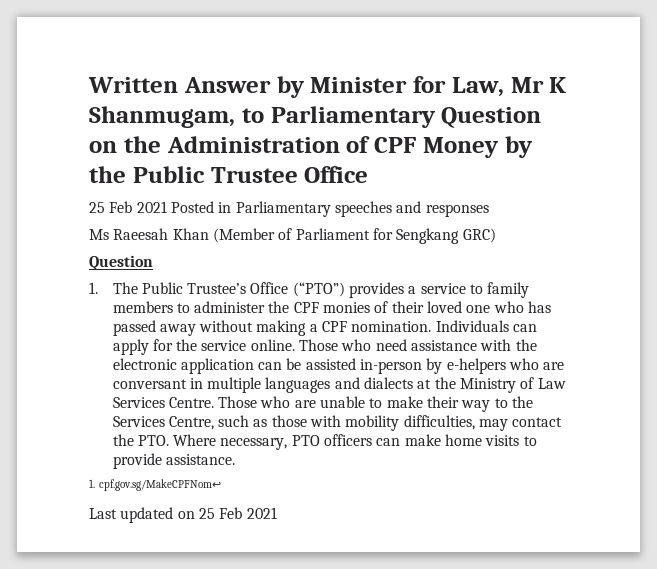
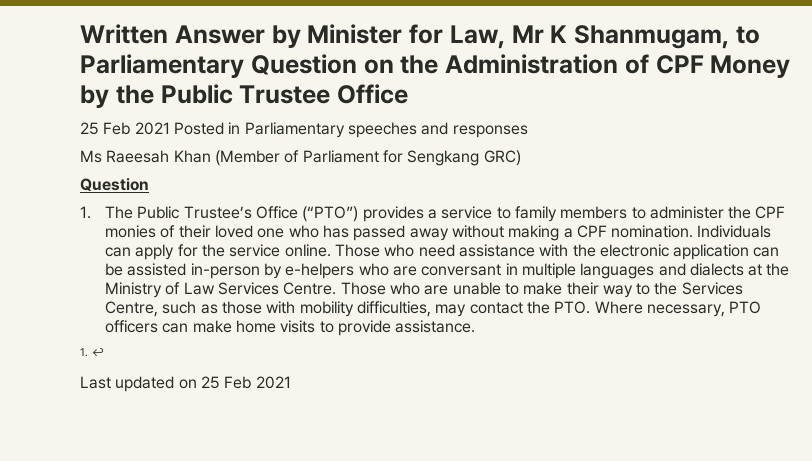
- 1. cpf.gov.sg/MakeCPFNom↩
+ 1. ↩

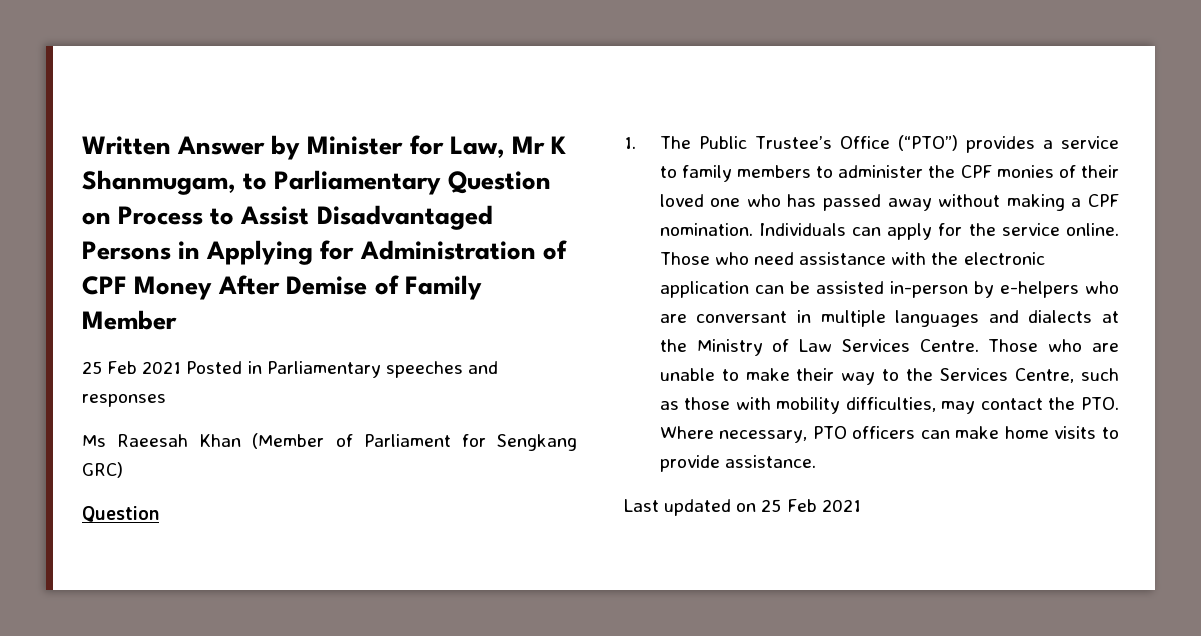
- Written Answer by Minister for Law, Mr K Shanmugam, to Parliamentary Question on the Administration of CPF Money by the Public Trustee Office
+ Written Answer by Minister for Law, Mr K Shanmugam, to Parliamentary Question on Process to Assist Disadvantaged Persons in Applying for Administration of CPF Money After Demise of Family Member
- 1. ↩

